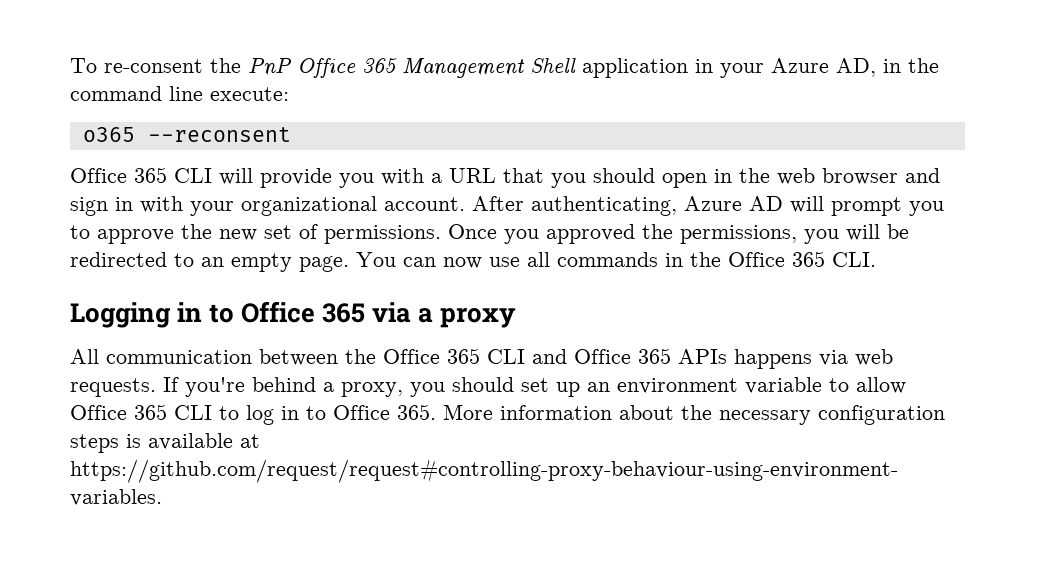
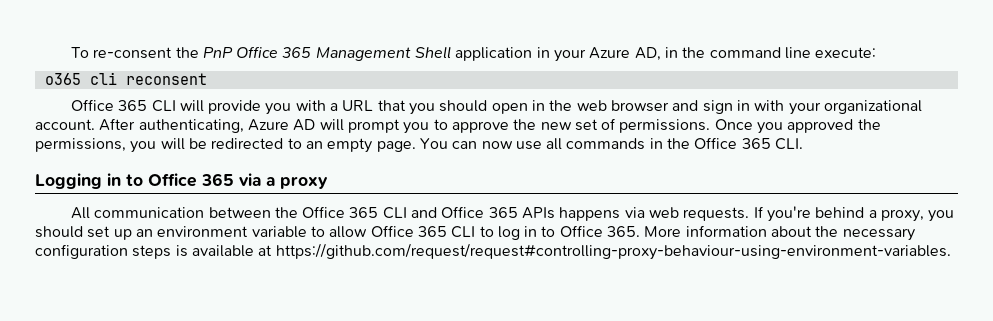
- o365 --reconsent
+ o365 cli reconsent

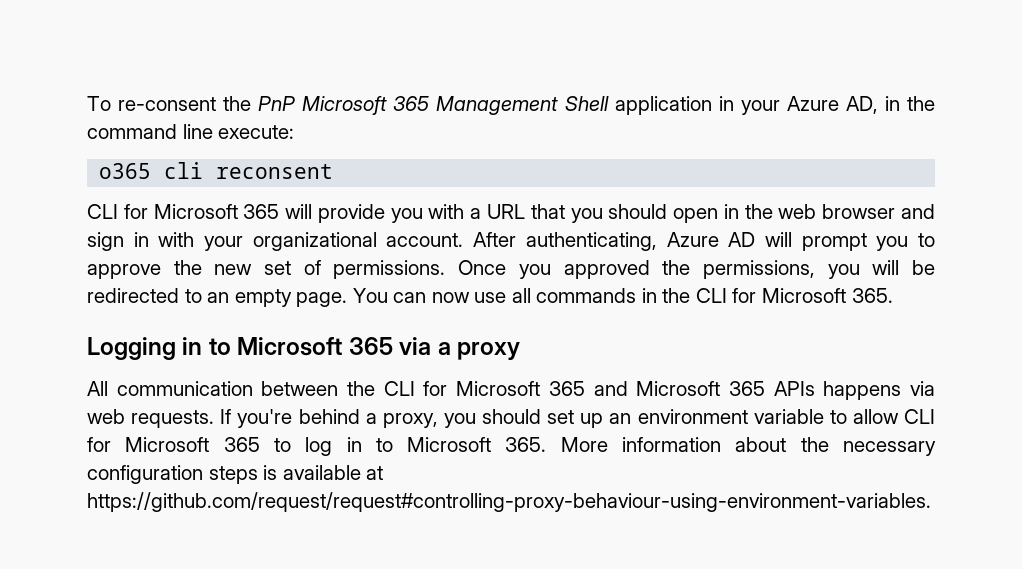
- To re-consent the PnP Office 365 Management Shell application in your Azure AD, in the command line execute:
+ To re-consent the PnP Microsoft 365 Management Shell application in your Azure AD, in the command line execute:
- Office 365 CLI will provide you with a URL that you should open in the web browser and sign in with your organizational account.
+ CLI for Microsoft 365 will provide you with a URL that you should open in the web browser and sign in with your organizational account.
- You can now use all commands in the Office 365 CLI.
+ You can now use all commands in the CLI for Microsoft 365.
- Logging in to Office 365 via a proxy
+ Logging in to Microsoft 365 via a proxy
- All communication between the Office 365 CLI and Office 365 APIs happens via web requests.
+ All communication between the CLI for Microsoft 365 and Microsoft 365 APIs happens via web requests.
- If you're behind a proxy, you should set up an environment variable to allow Office 365 CLI to log in to Office 365. More information about the necessary configuration steps is available at https://github.com/request/request#controlling-proxy-behaviour-using-environment-variables.
+ If you're behind a proxy, you should set up an environment variable to allow CLI for Microsoft 365 to log in to Microsoft 365. More information about the necessary configuration steps is available at https://github.com/request/request#controlling-proxy-behaviour-using-environment-variables.

